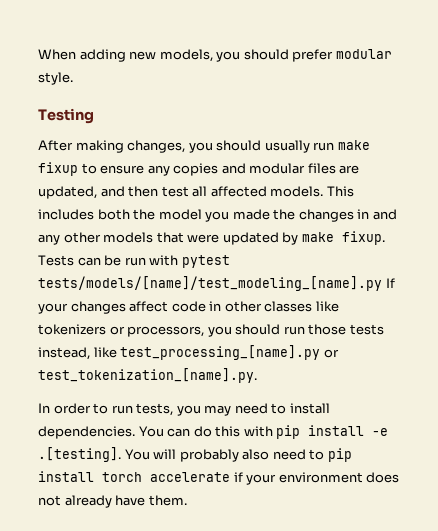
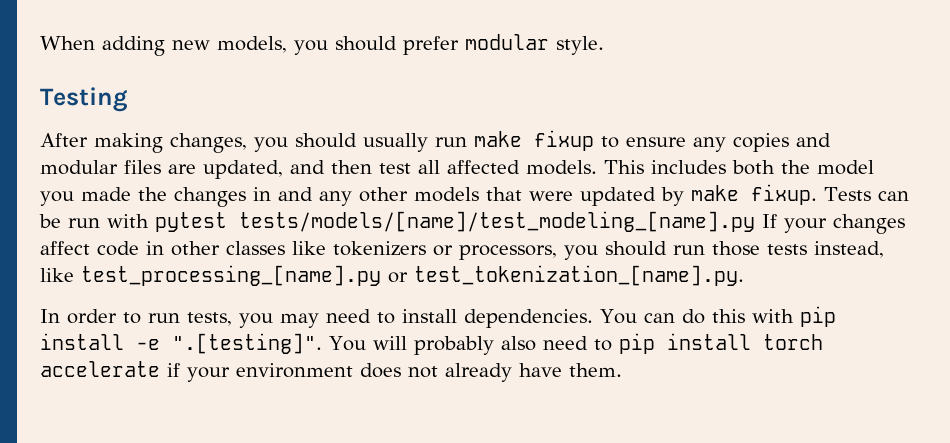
- You can do this with pip install -e .[testing]. You will probably also need to pip install torch accelerate if your environment does not already have them.
+ You can do this with pip install -e ".[testing]". You will probably also need to pip install torch accelerate if your environment does not already have them.

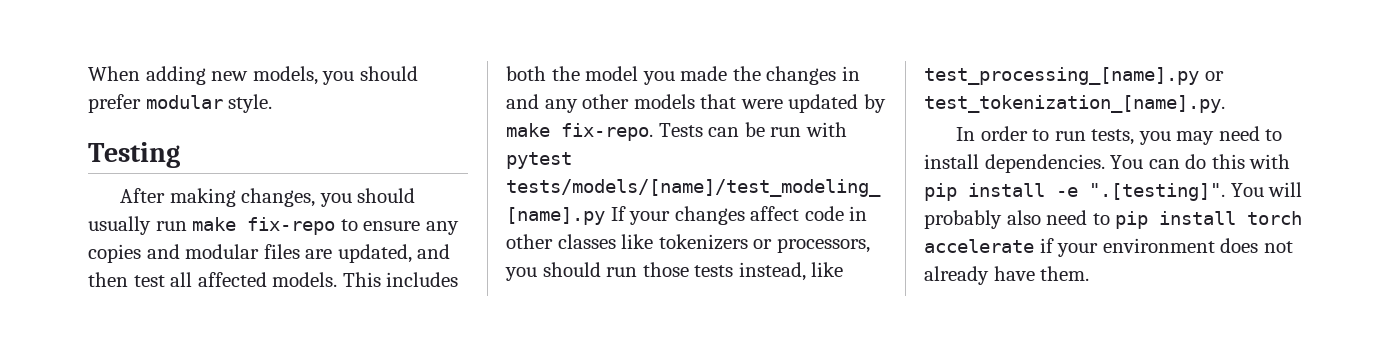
- After making changes, you should usually run make fixup to ensure any copies and modular files are updated, and then test all affected models.
+ After making changes, you should usually run make fix-repo to ensure any copies and modular files are updated, and then test all affected models.
- This includes both the model you made the changes in and any other models that were updated by make fixup.
+ This includes both the model you made the changes in and any other models that were updated by make fix-repo.

